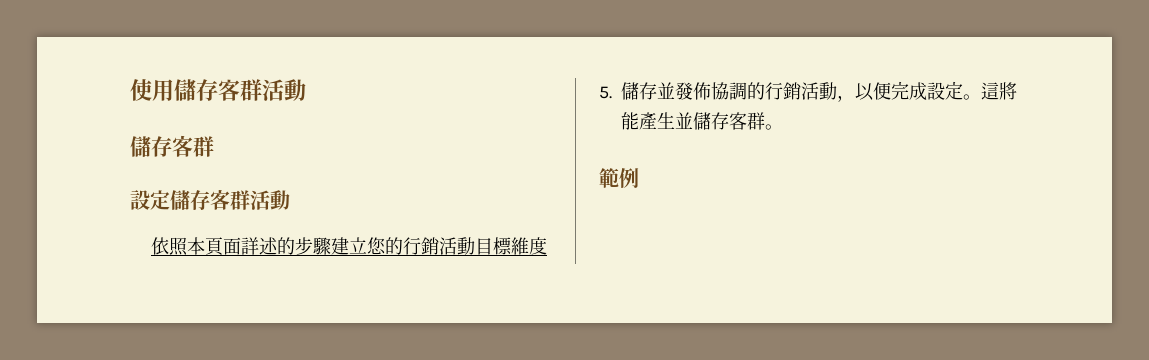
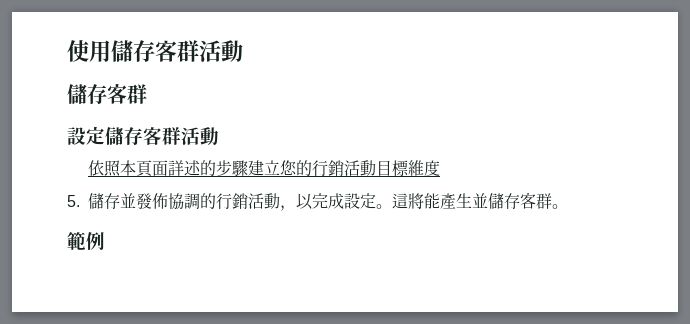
- 5.儲存並發佈協調的行銷活動，以便完成設定。
+ 5.儲存並發佈協調的行銷活動，以完成設定。

